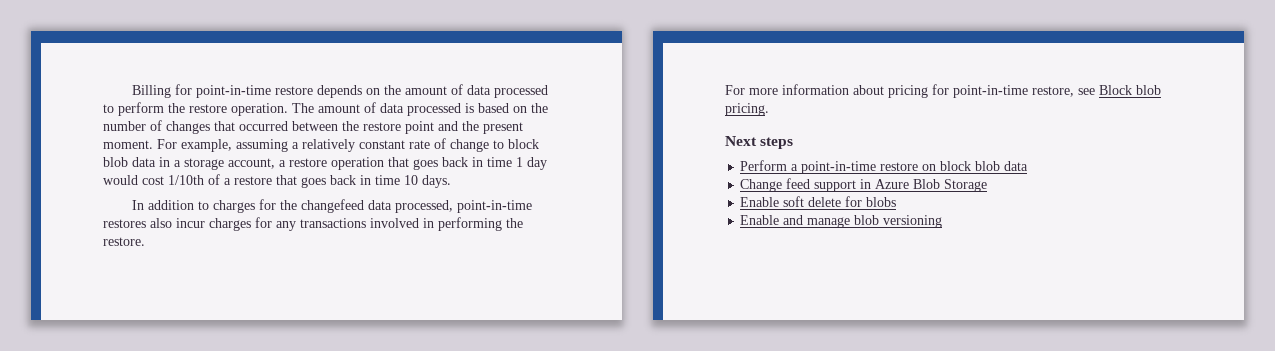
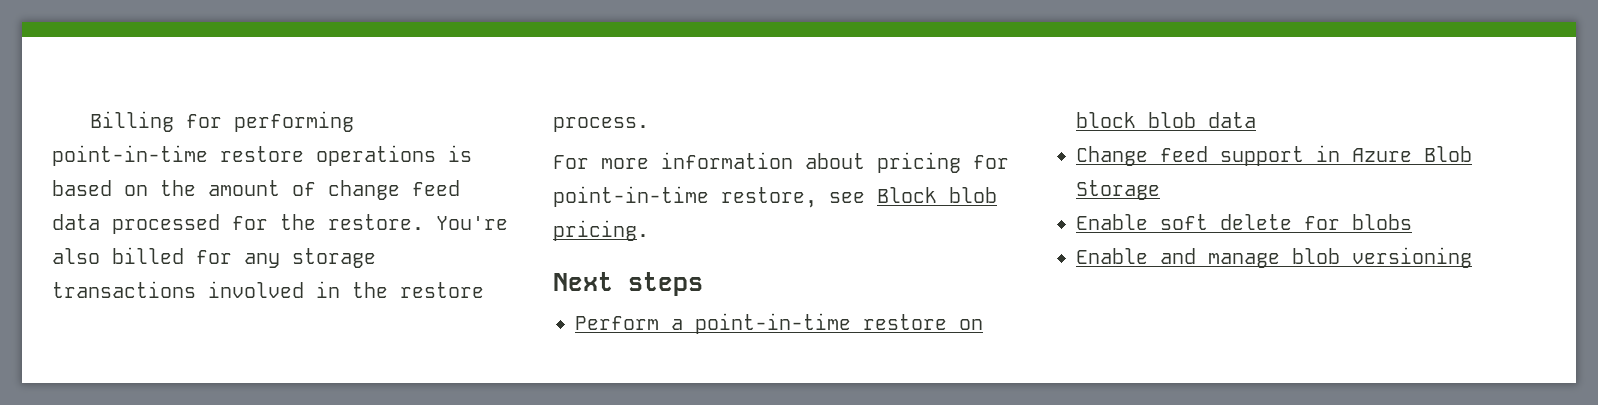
- Billing for point-in-time restore depends on the amount of data processed to perform the restore operation. The amount of data processed is based on the number of changes that occurred between the restore point and the present moment. For example, assuming a relatively constant rate of change to block blob data in a storage account, a restore operation that goes back in time 1 day would cost 1/10th of a restore that goes back in time 10 days.
- In addition to charges for the changefeed data processed, point-in-time restores also incur charges for any transactions involved in performing the restore.
+ Billing for performing point-in-time restore operations is based on the amount of change feed data processed for the restore. You're also billed for any storage transactions involved in the restore process.

